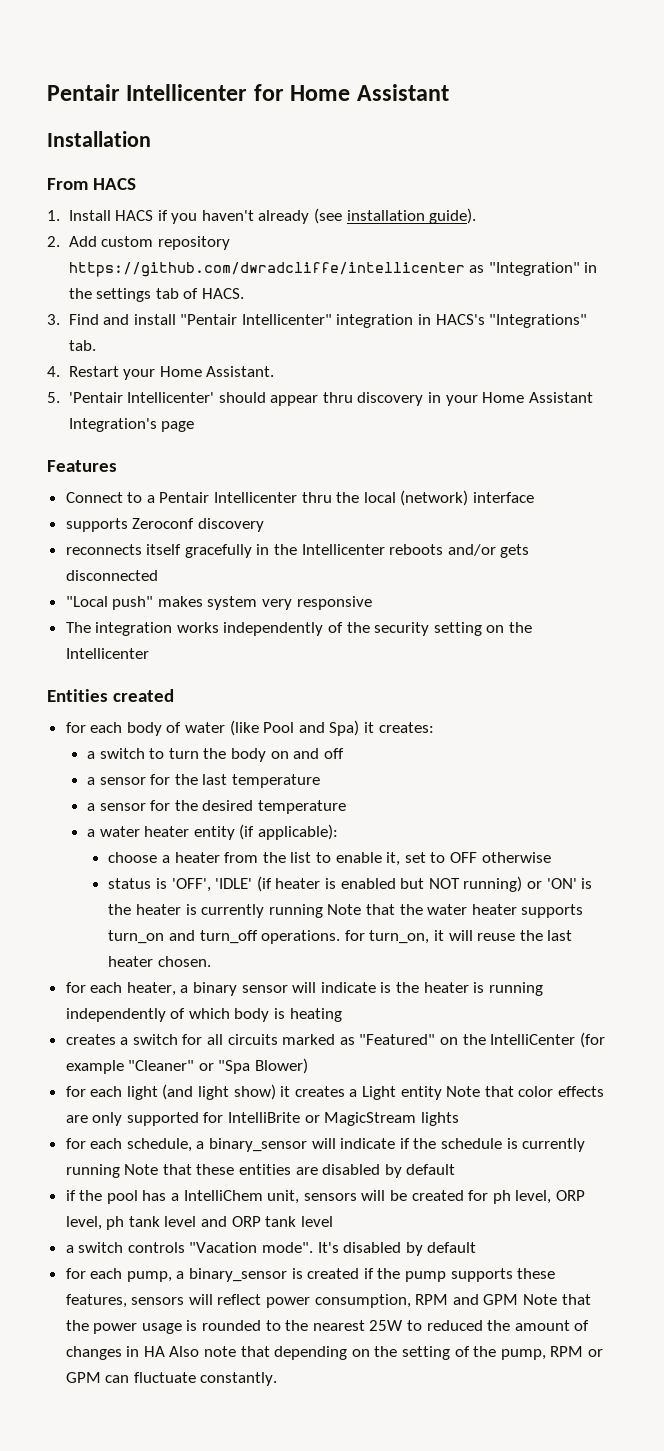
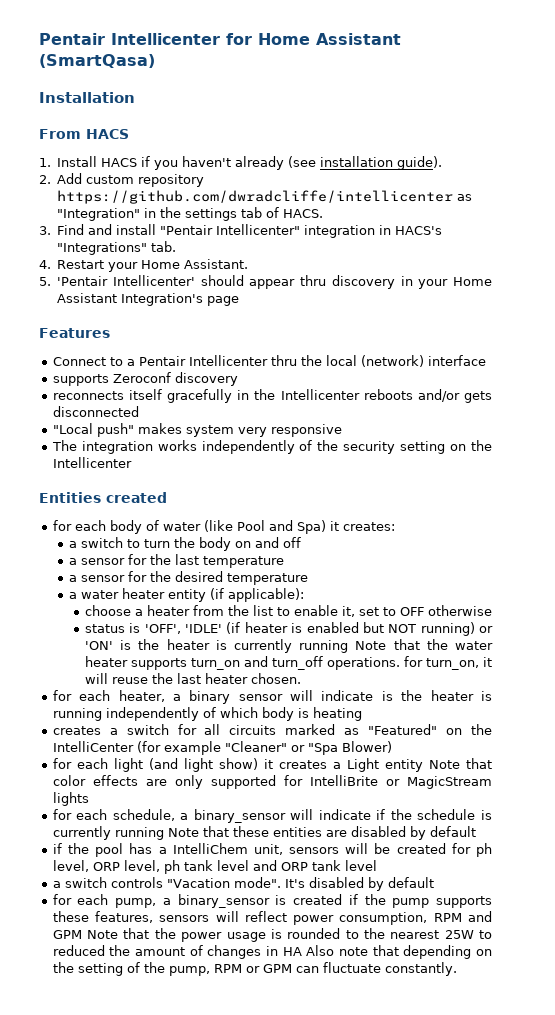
- Pentair Intellicenter for Home Assistant
+ Pentair Intellicenter for Home Assistant (SmartQasa)

